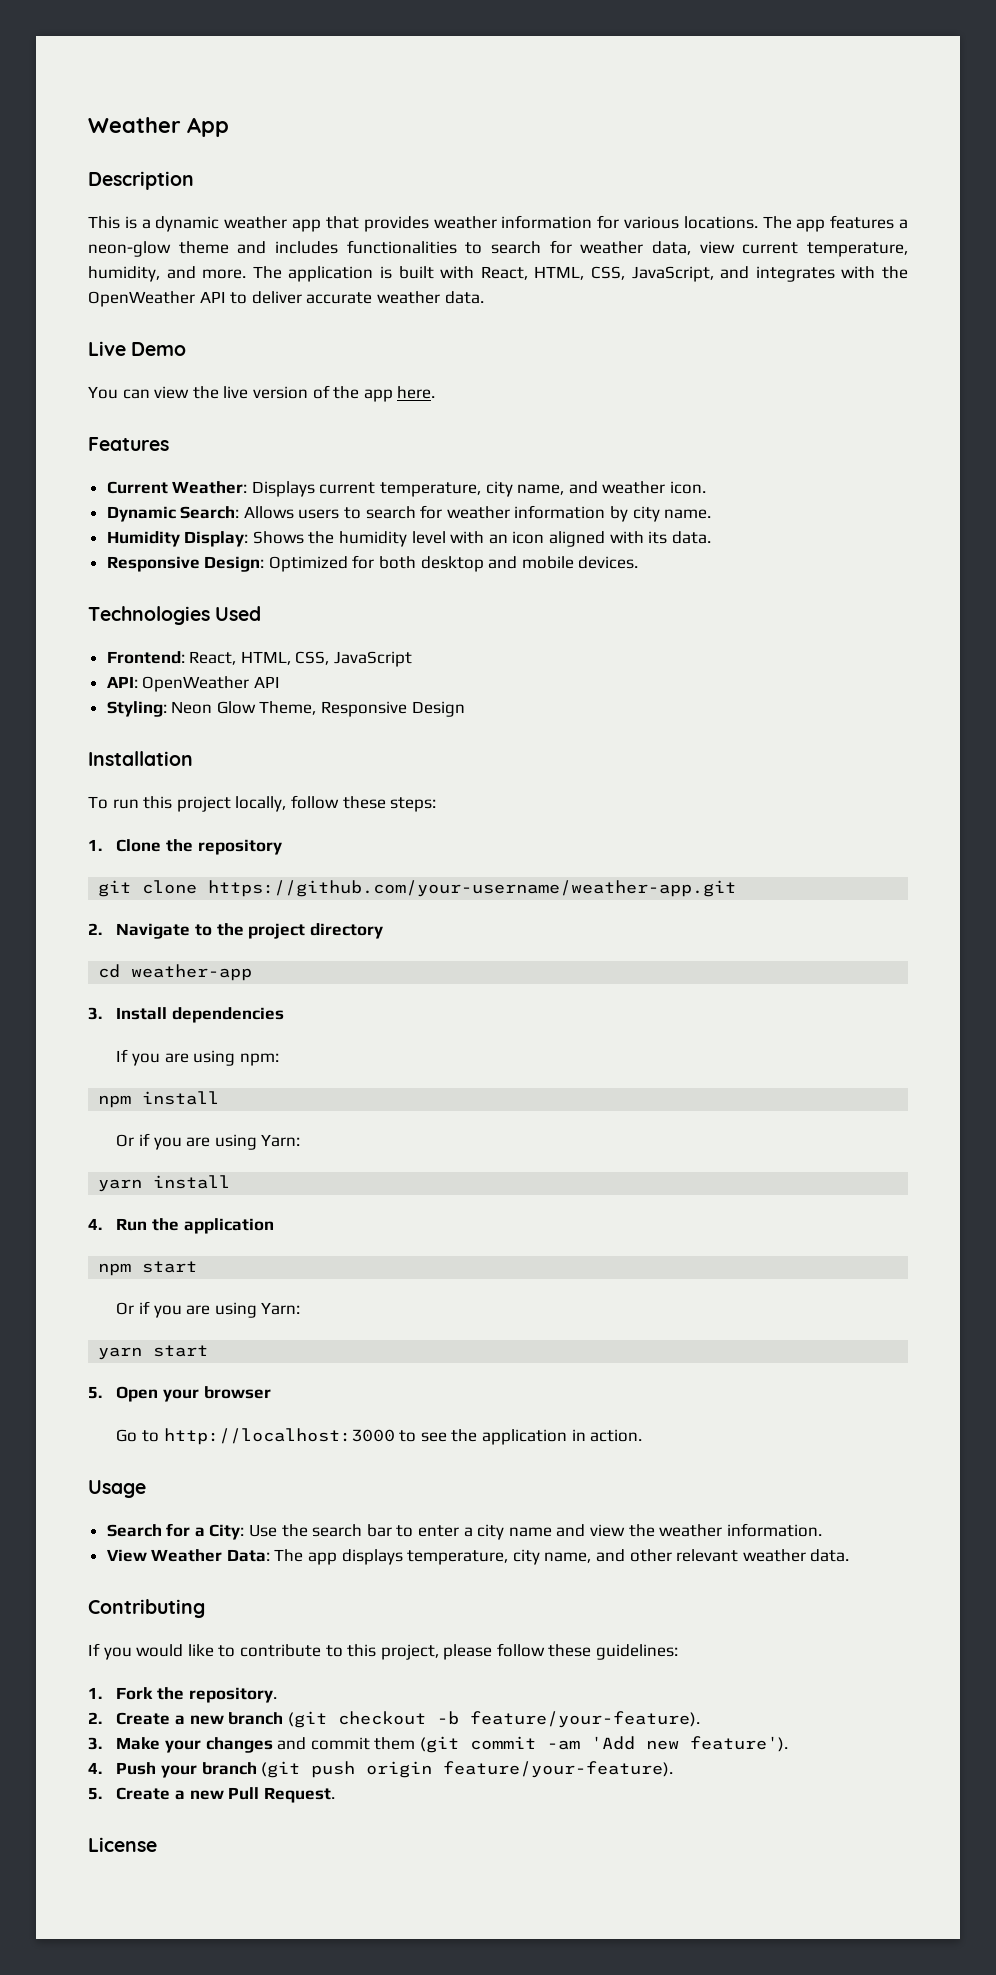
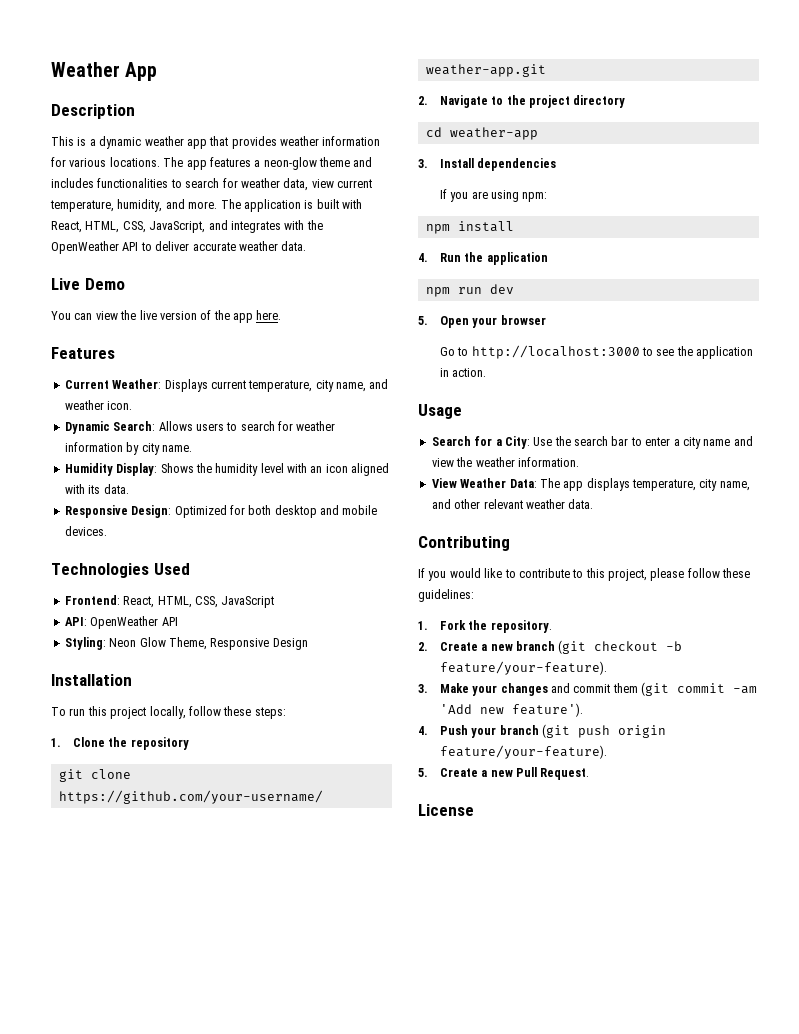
  npm install
- Or if you are using Yarn:
- yarn install
- npm start
- Or if you are using Yarn:
- yarn start
+ npm run dev

